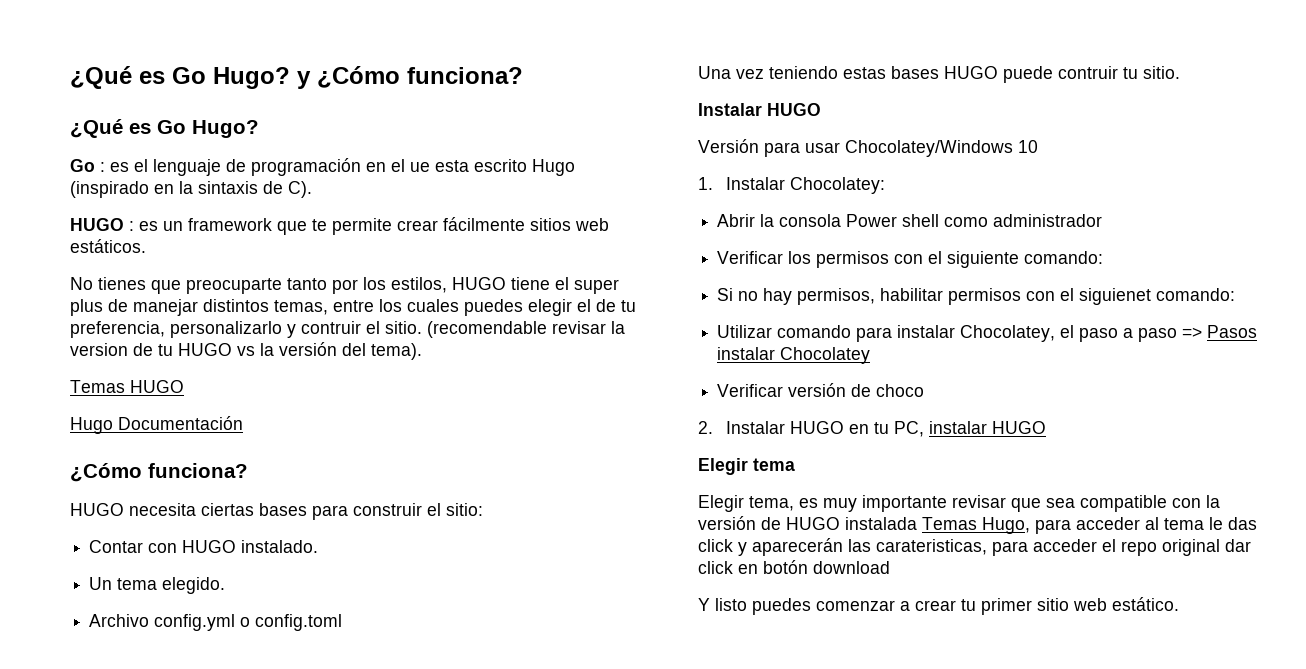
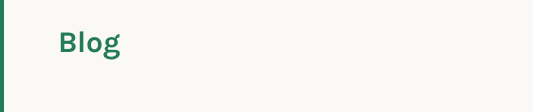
- ¿Qué es Go Hugo? y ¿Cómo funciona?
- ¿Qué es Go Hugo?
- Go : es el lenguaje de programación en el ue esta escrito Hugo (inspirado en la sintaxis de C).
- HUGO : es un framework que te permite crear fácilmente sitios web estáticos.
- No tienes que preocuparte tanto por los estilos, HUGO tiene el super plus de manejar distintos temas, entre los cuales puedes elegir el de tu preferencia, personalizarlo y contruir el sitio. (recomendable revisar la version de tu HUGO vs la versión del tema).
- Temas HUGO
- Hugo Documentación
- ¿Cómo funciona?
- HUGO necesita ciertas bases para construir el sitio:
- Contar con HUGO instalado.
- Un tema elegido.
- Archivo config.yml o config.toml
- Una vez teniendo estas bases HUGO puede contruir tu sitio.
- Instalar HUGO
- Versión para usar Chocolatey/Windows 10
- 1. Instalar Chocolatey:
- Abrir la consola Power shell como administrador
- Verificar los permisos con el siguiente comando:
- Si no hay permisos, habilitar permisos con el siguienet comando:
- Utilizar comando para instalar Chocolatey, el paso a paso => Pasos instalar Chocolatey
- Verificar versión de choco
- 2. Instalar HUGO en tu PC, instalar HUGO
- Elegir tema
- Elegir tema, es muy importante revisar que sea compatible con la versión de HUGO instalada Temas Hugo, para acceder al tema le das click y aparecerán las carateristicas, para acceder el repo original dar click en botón download
- Y listo puedes comenzar a crear tu primer sitio web estático.
+ Blog

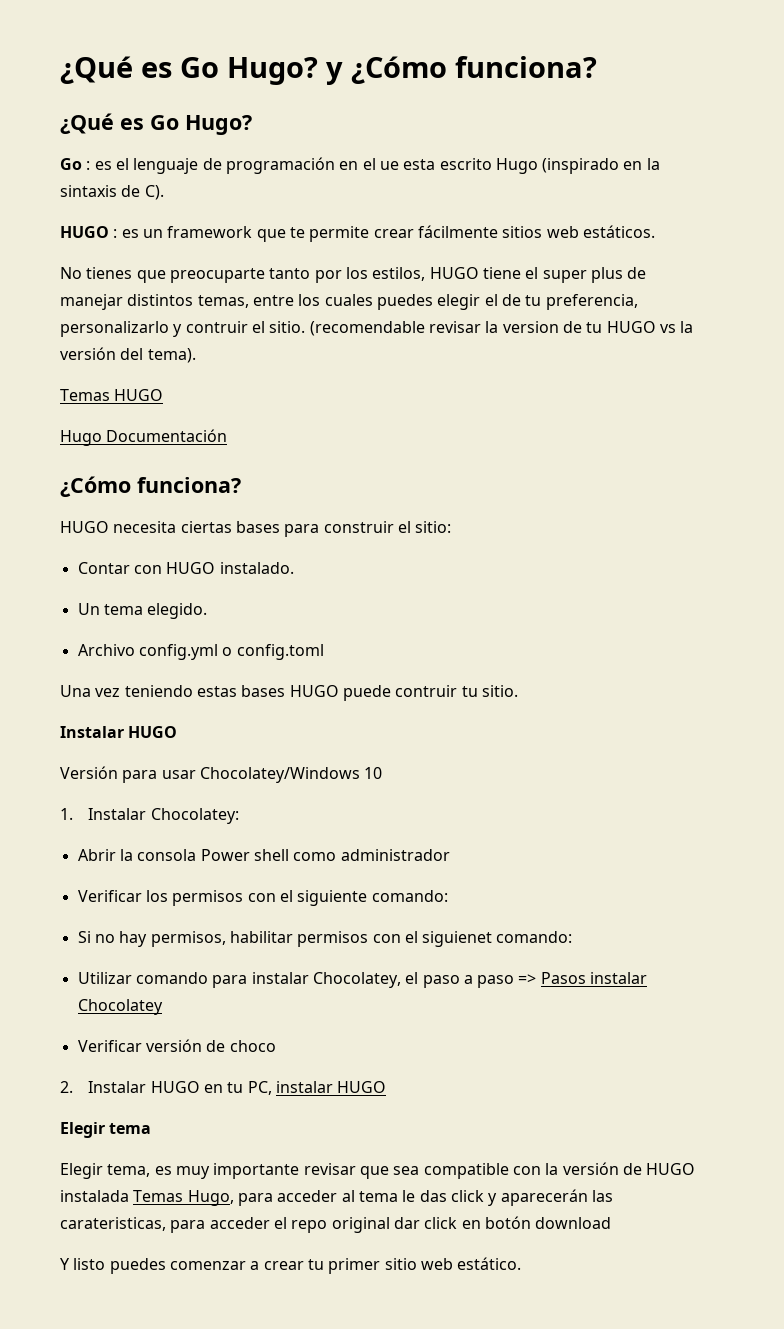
- Blog
+ ¿Qué es Go Hugo? y ¿Cómo funciona?
+ ¿Qué es Go Hugo?
+ Go : es el lenguaje de programación en el ue esta escrito Hugo (inspirado en la sintaxis de C).
+ HUGO : es un framework que te permite crear fácilmente sitios web estáticos.
+ No tienes que preocuparte tanto por los estilos, HUGO tiene el super plus de manejar distintos temas, entre los cuales puedes elegir el de tu preferencia, personalizarlo y contruir el sitio. (recomendable revisar la version de tu HUGO vs la versión del tema).
+ Temas HUGO
+ Hugo Documentación
+ ¿Cómo funciona?
+ HUGO necesita ciertas bases para construir el sitio:
+ Contar con HUGO instalado.
+ Un tema elegido.
+ Archivo config.yml o config.toml
+ Una vez teniendo estas bases HUGO puede contruir tu sitio.
+ Instalar HUGO
+ Versión para usar Chocolatey/Windows 10
+ 1. Instalar Chocolatey:
+ Abrir la consola Power shell como administrador
+ Verificar los permisos con el siguiente comando:
+ Si no hay permisos, habilitar permisos con el siguienet comando:
+ Utilizar comando para instalar Chocolatey, el paso a paso => Pasos instalar Chocolatey
+ Verificar versión de choco
+ 2. Instalar HUGO en tu PC, instalar HUGO
+ Elegir tema
+ Elegir tema, es muy importante revisar que sea compatible con la versión de HUGO instalada Temas Hugo, para acceder al tema le das click y aparecerán las carateristicas, para acceder el repo original dar click en botón download
+ Y listo puedes comenzar a crear tu primer sitio web estático.

